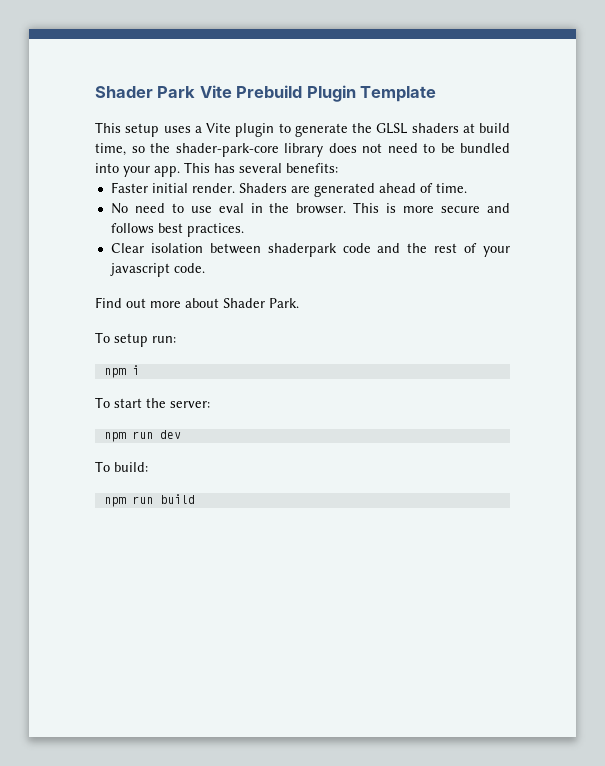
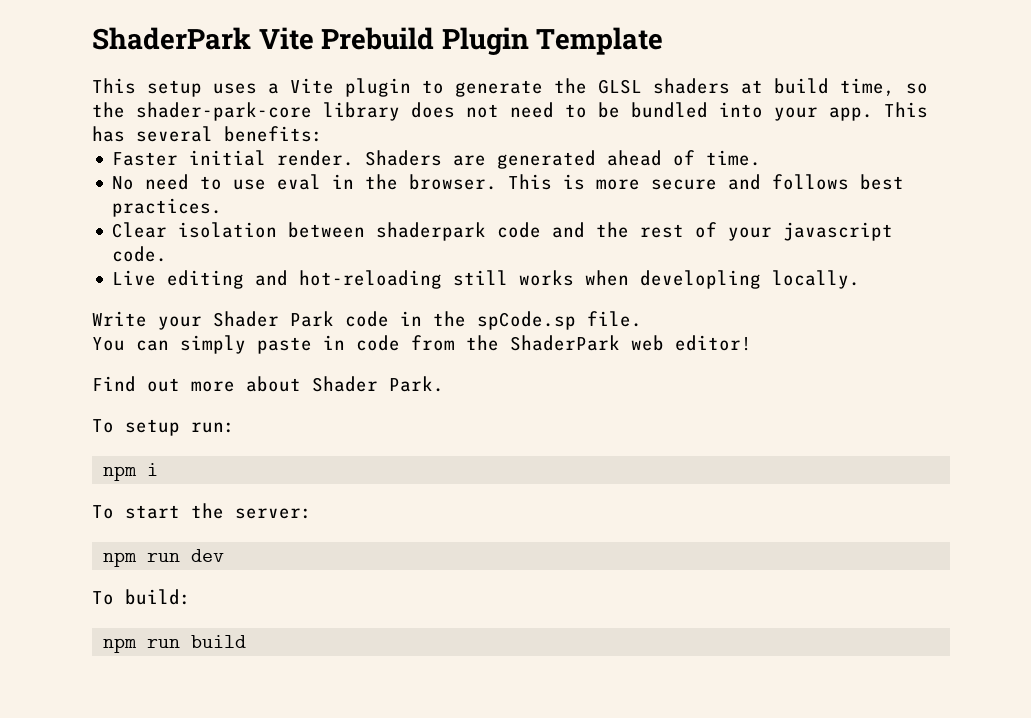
- Shader Park Vite Prebuild Plugin Template
+ ShaderPark Vite Prebuild Plugin Template
+ Live editing and hot-reloading still works when developling locally.
+ Write your Shader Park code in the spCode.sp file.
+ You can simply paste in code from the ShaderPark web editor!

